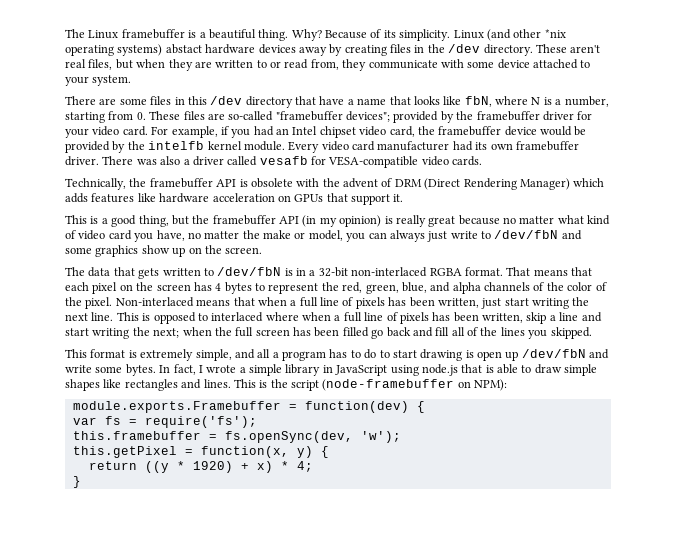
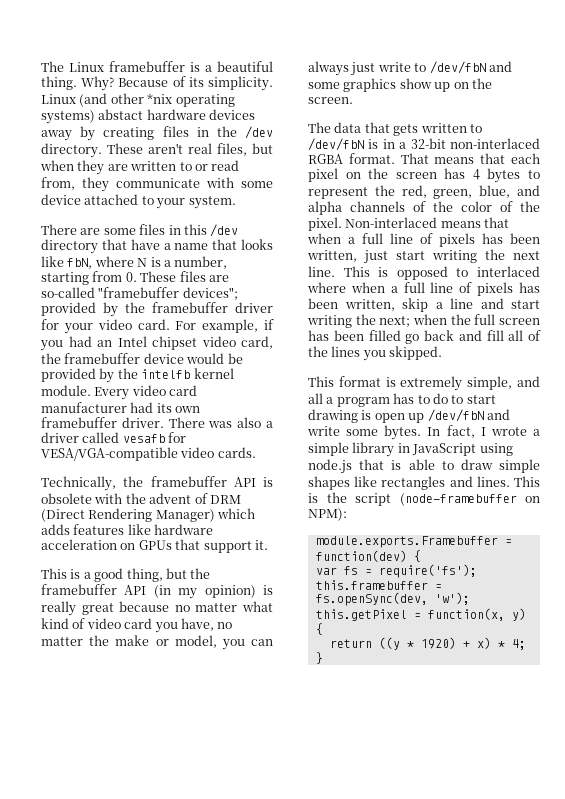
- There was also a driver called vesafb for VESA-compatible video cards.
+ There was also a driver called vesafb for VESA/VGA-compatible video cards.

